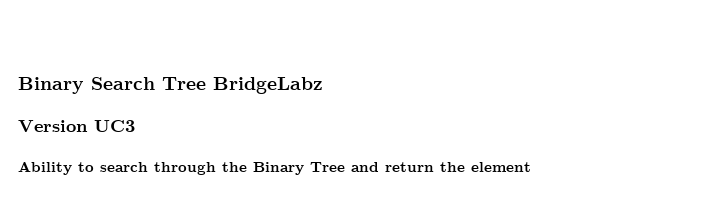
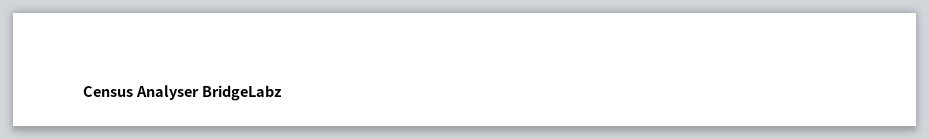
- Binary Search Tree BridgeLabz
- Version UC3
- Ability to search through the Binary Tree and return the element
+ Census Analyser BridgeLabz

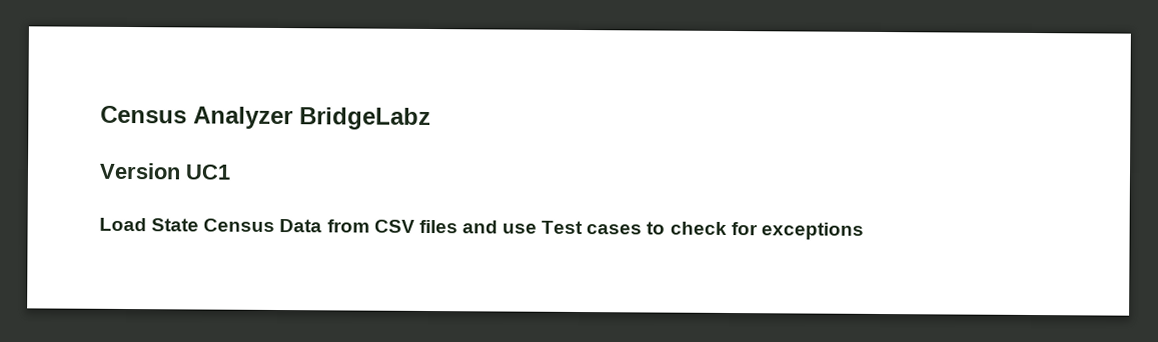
- Census Analyser BridgeLabz
+ Census Analyzer BridgeLabz
+ Version UC1
+ Load State Census Data from CSV files and use Test cases to check for exceptions

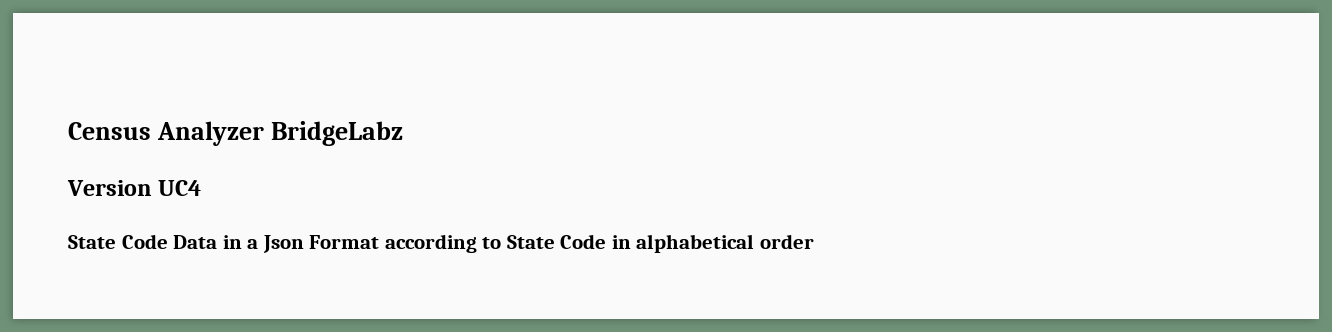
- Version UC1
- Load State Census Data from CSV files and use Test cases to check for exceptions
+ Version UC4
+ State Code Data in a Json Format according to State Code in alphabetical order

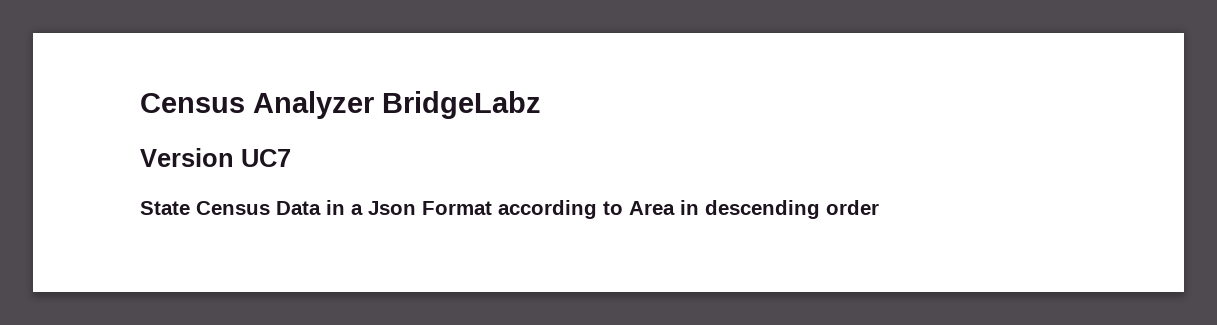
- Version UC4
- State Code Data in a Json Format according to State Code in alphabetical order
+ Version UC7
+ State Census Data in a Json Format according to Area in descending order

